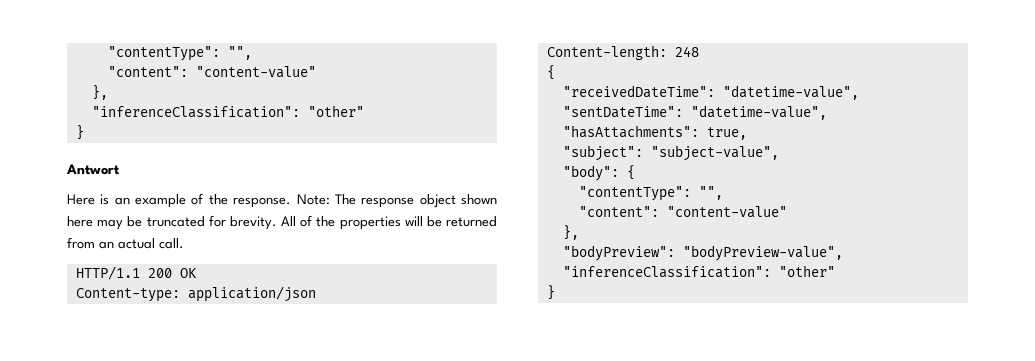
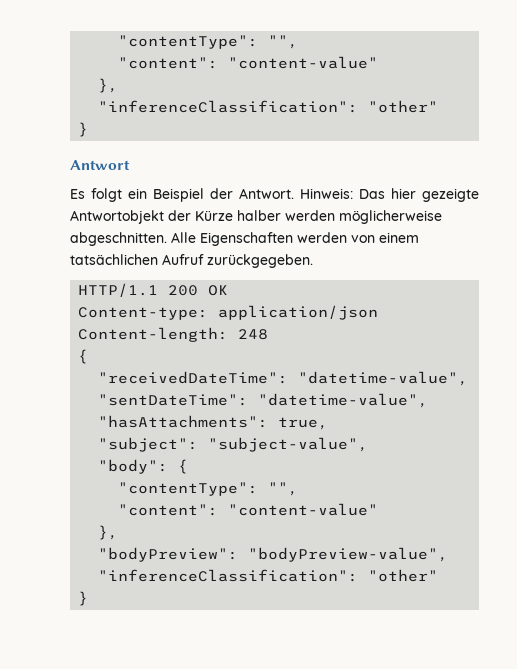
- Here is an example of the response. Note: The response object shown here may be truncated for brevity. All of the properties will be returned from an actual call.
+ Es folgt ein Beispiel der Antwort. Hinweis: Das hier gezeigte Antwortobjekt der Kürze halber werden möglicherweise abgeschnitten. Alle Eigenschaften werden von einem tatsächlichen Aufruf zurückgegeben.

